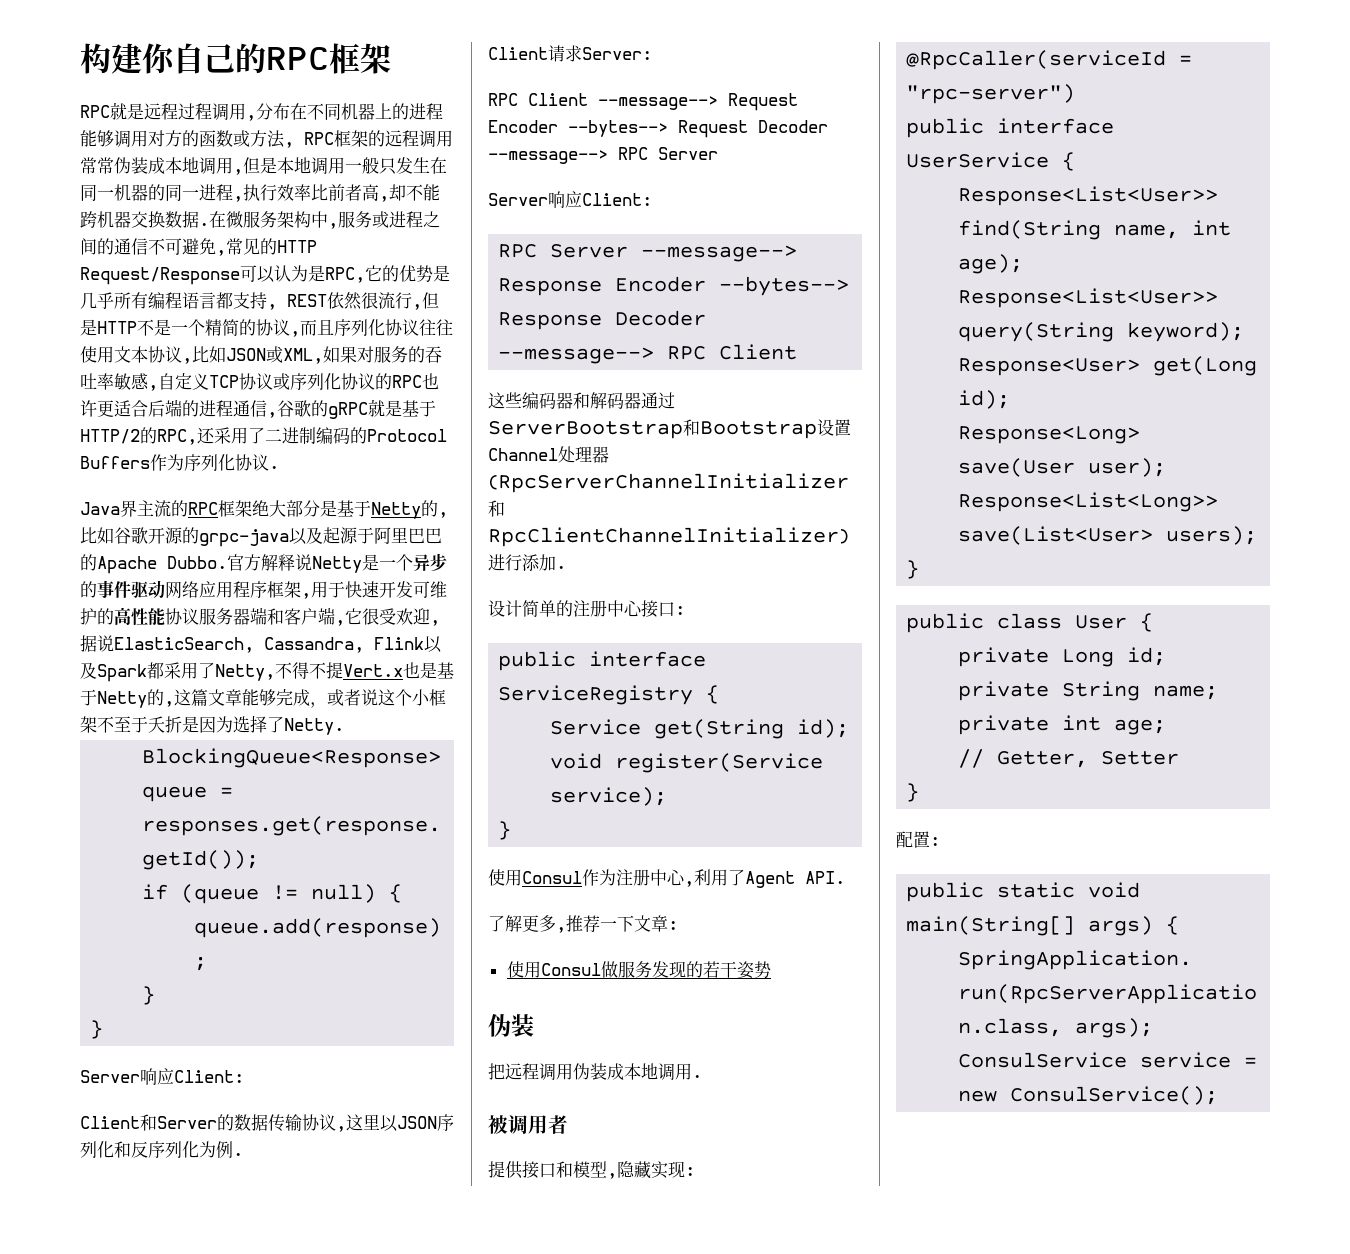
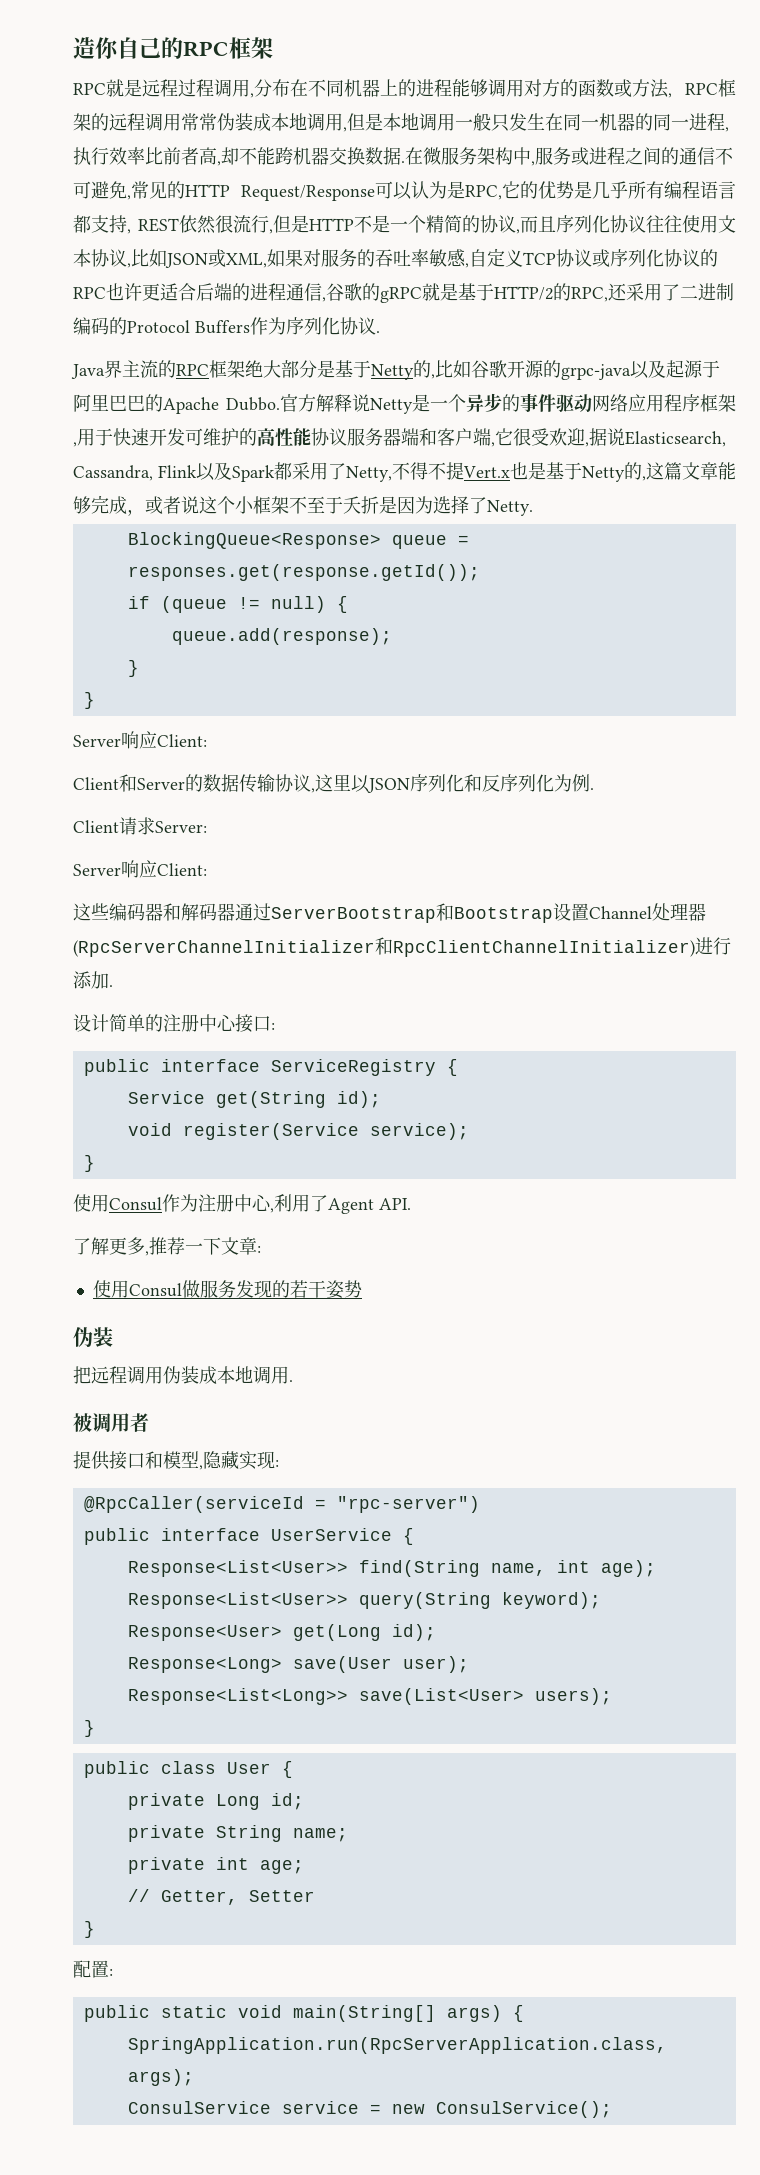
- 构建你自己的RPC框架
+ 造你自己的RPC框架
- 官方解释说Netty是一个异步的事件驱动网络应用程序框架,用于快速开发可维护的高性能协议服务器端和客户端,它很受欢迎,据说ElasticSearch, Cassandra, Flink以及Spark都采用了Netty,不得不提Vert.x也是基于Netty的,这篇文章能够完成，或者说这个小框架不至于夭折是因为选择了Netty.
+ 官方解释说Netty是一个异步的事件驱动网络应用程序框架,用于快速开发可维护的高性能协议服务器端和客户端,它很受欢迎,据说Elasticsearch, Cassandra, Flink以及Spark都采用了Netty,不得不提Vert.x也是基于Netty的,这篇文章能够完成，或者说这个小框架不至于夭折是因为选择了Netty.
  Client请求Server:
- RPC Client --message--> Request Encoder --bytes--> Request Decoder --message--> RPC Server
  Server响应Client:
- RPC Server --message--> Response Encoder --bytes--> Response Decoder --message--> RPC Client

